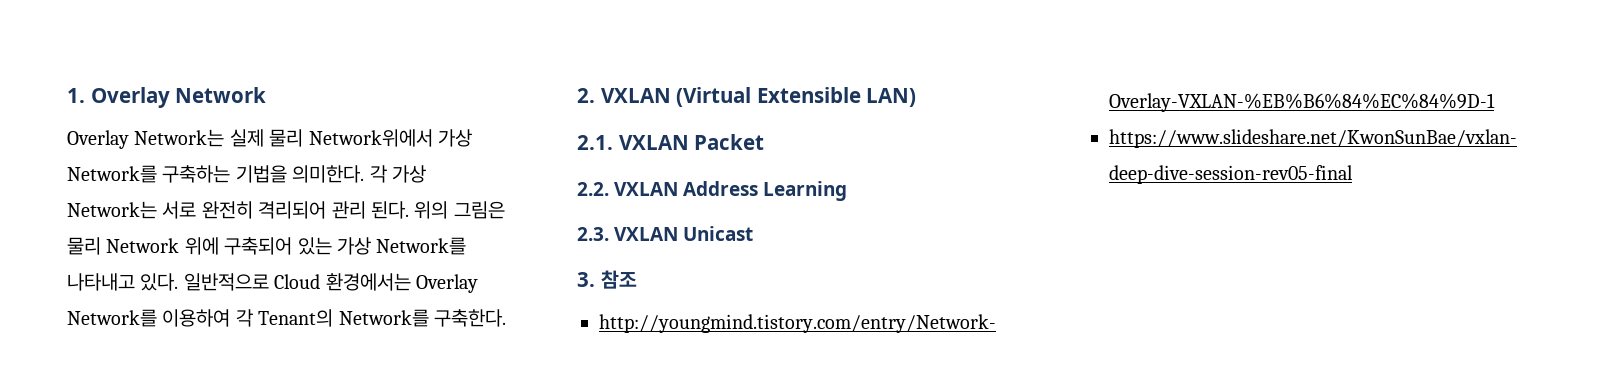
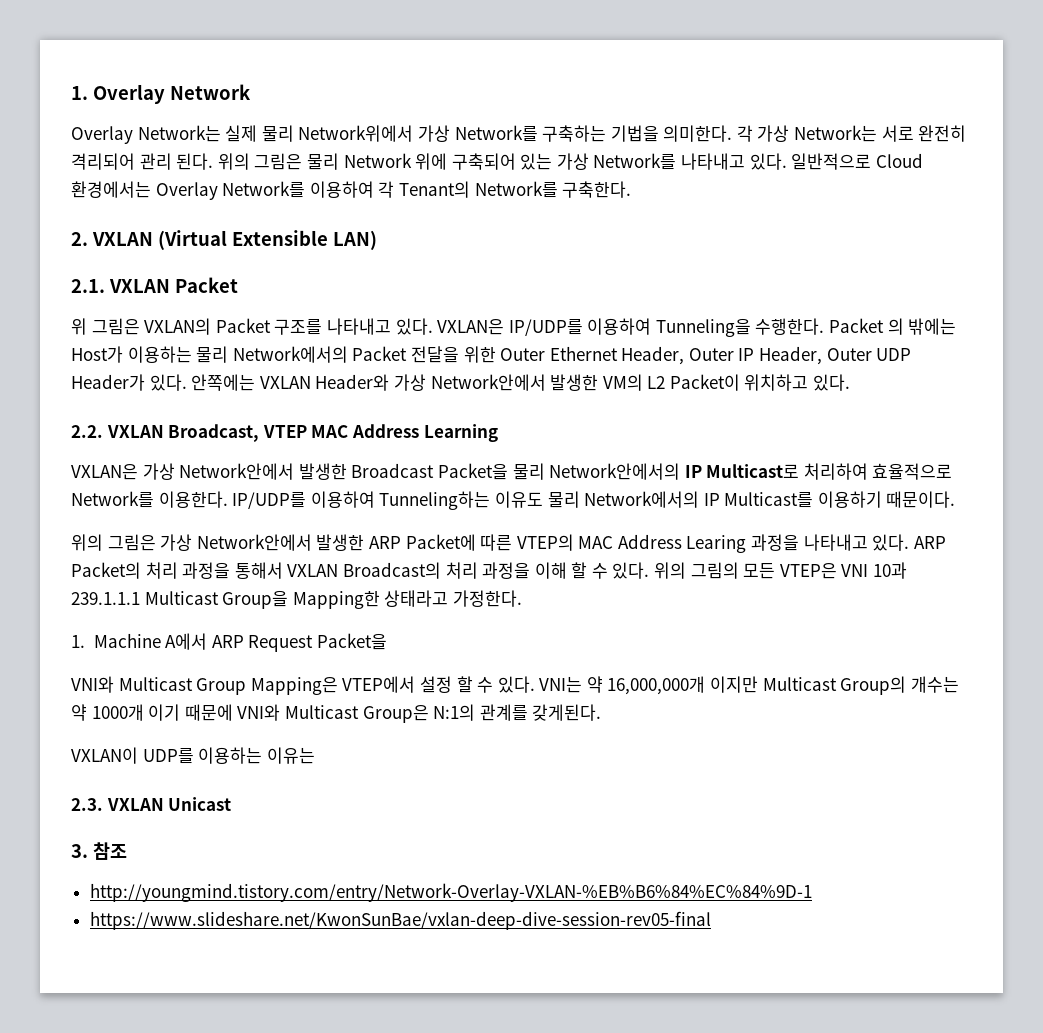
+ 위 그림은 VXLAN의 Packet 구조를 나타내고 있다. VXLAN은 IP/UDP를 이용하여 Tunneling을 수행한다. Packet 의 밖에는 Host가 이용하는 물리 Network에서의 Packet 전달을 위한 Outer Ethernet Header, Outer IP Header, Outer UDP Header가 있다. 안쪽에는 VXLAN Header와 가상 Network안에서 발생한 VM의 L2 Packet이 위치하고 있다.
- 2.2. VXLAN Address Learning
+ 2.2. VXLAN Broadcast, VTEP MAC Address Learning
+ VXLAN은 가상 Network안에서 발생한 Broadcast Packet을 물리 Network안에서의 IP Multicast로 처리하여 효율적으로 Network를 이용한다. IP/UDP를 이용하여 Tunneling하는 이유도 물리 Network에서의 IP Multicast를 이용하기 때문이다.
+ 위의 그림은 가상 Network안에서 발생한 ARP Packet에 따른 VTEP의 MAC Address Learing 과정을 나타내고 있다. ARP Packet의 처리 과정을 통해서 VXLAN Broadcast의 처리 과정을 이해 할 수 있다. 위의 그림의 모든 VTEP은 VNI 10과 239.1.1.1 Multicast Group을 Mapping한 상태라고 가정한다.
+ 1. Machine A에서 ARP Request Packet을
+ VNI와 Multicast Group Mapping은 VTEP에서 설정 할 수 있다. VNI는 약 16,000,000개 이지만 Multicast Group의 개수는 약 1000개 이기 때문에 VNI와 Multicast Group은 N:1의 관계를 갖게된다.
+ VXLAN이 UDP를 이용하는 이유는

